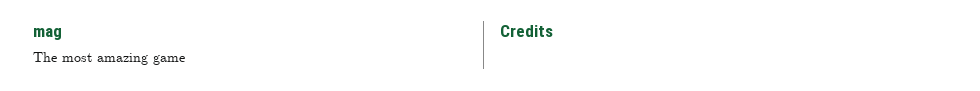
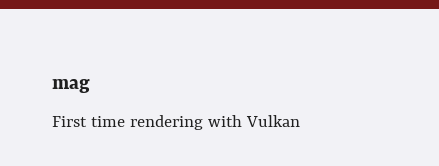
- The most amazing game
- Credits
+ First time rendering with Vulkan

